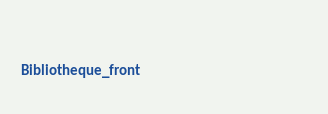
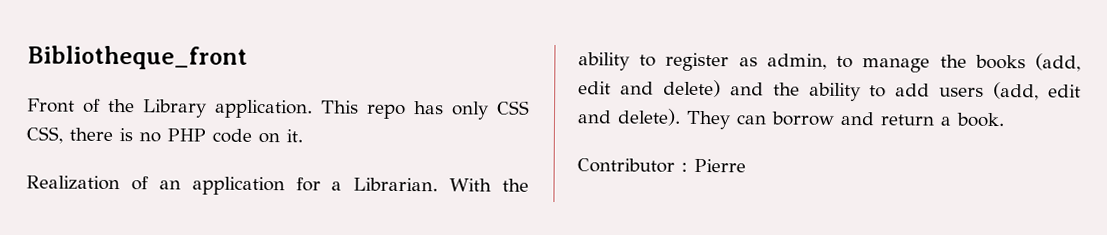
+ Front of the Library application. This repo has only CSS CSS, there is no PHP code on it.
+ Realization of an application for a Librarian. With the ability to register as admin, to manage the books (add, edit and delete) and the ability to add users (add, edit and delete). They can borrow and return a book.
+ Contributor : Pierre

